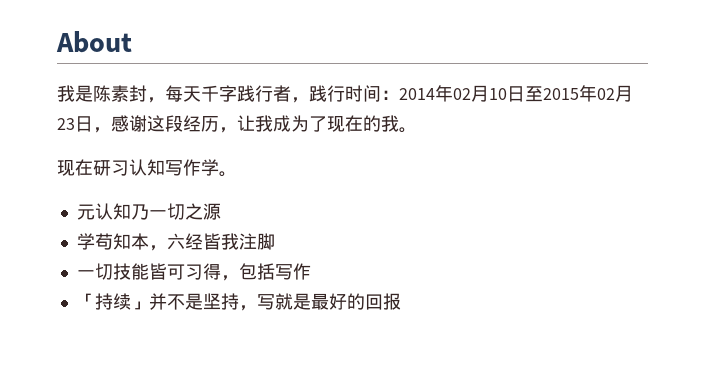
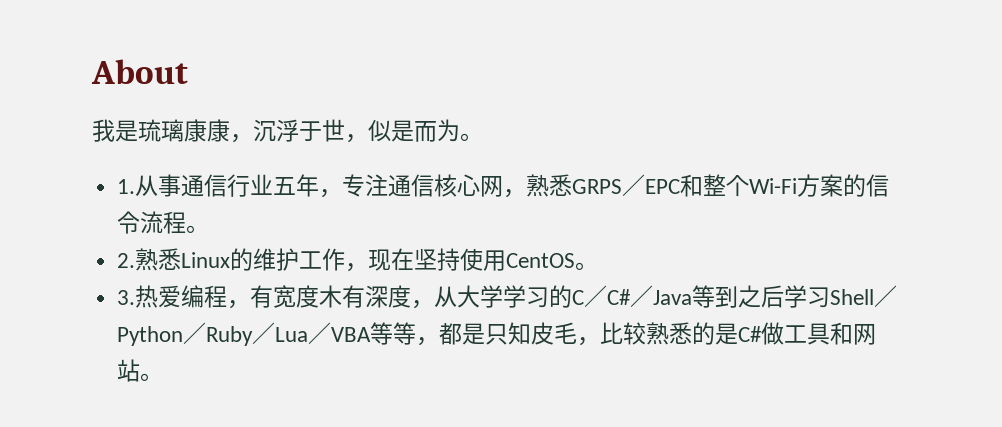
- 我是陈素封，每天千字践行者，践行时间：2014年02月10日至2015年02月23日，感谢这段经历，让我成为了现在的我。
- 现在研习认知写作学。
- 元认知乃一切之源
- 学苟知本，六经皆我注脚
- 一切技能皆可习得，包括写作
- 「持续」并不是坚持，写就是最好的回报
+ 我是琉璃康康，沉浮于世，似是而为。
+ 1.从事通信行业五年，专注通信核心网，熟悉GRPS／EPC和整个Wi-Fi方案的信令流程。
+ 2.熟悉Linux的维护工作，现在坚持使用CentOS。
+ 3.热爱编程，有宽度木有深度，从大学学习的C／C#／Java等到之后学习Shell／Python／Ruby／Lua／VBA等等，都是只知皮毛，比较熟悉的是C#做工具和网站。

